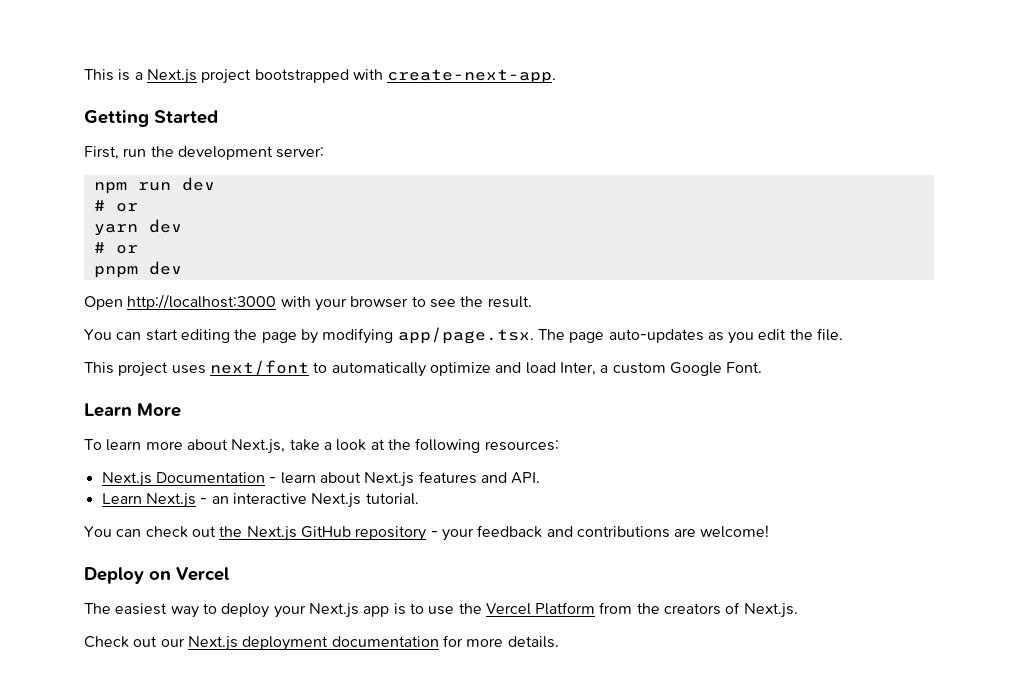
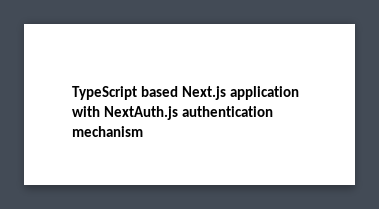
- This is a Next.js project bootstrapped with create-next-app.
- Getting Started
- First, run the development server:
- npm run dev
- # or
- yarn dev
- # or
- pnpm dev
- Open http://localhost:3000 with your browser to see the result.
- You can start editing the page by modifying app/page.tsx. The page auto-updates as you edit the file.
- This project uses next/font to automatically optimize and load Inter, a custom Google Font.
- Learn More
- To learn more about Next.js, take a look at the following resources:
- Next.js Documentation - learn about Next.js features and API.
- Learn Next.js - an interactive Next.js tutorial.
- You can check out the Next.js GitHub repository - your feedback and contributions are welcome!
- Deploy on Vercel
- The easiest way to deploy your Next.js app is to use the Vercel Platform from the creators of Next.js.
- Check out our Next.js deployment documentation for more details.
+ TypeScript based Next.js application with NextAuth.js authentication mechanism

